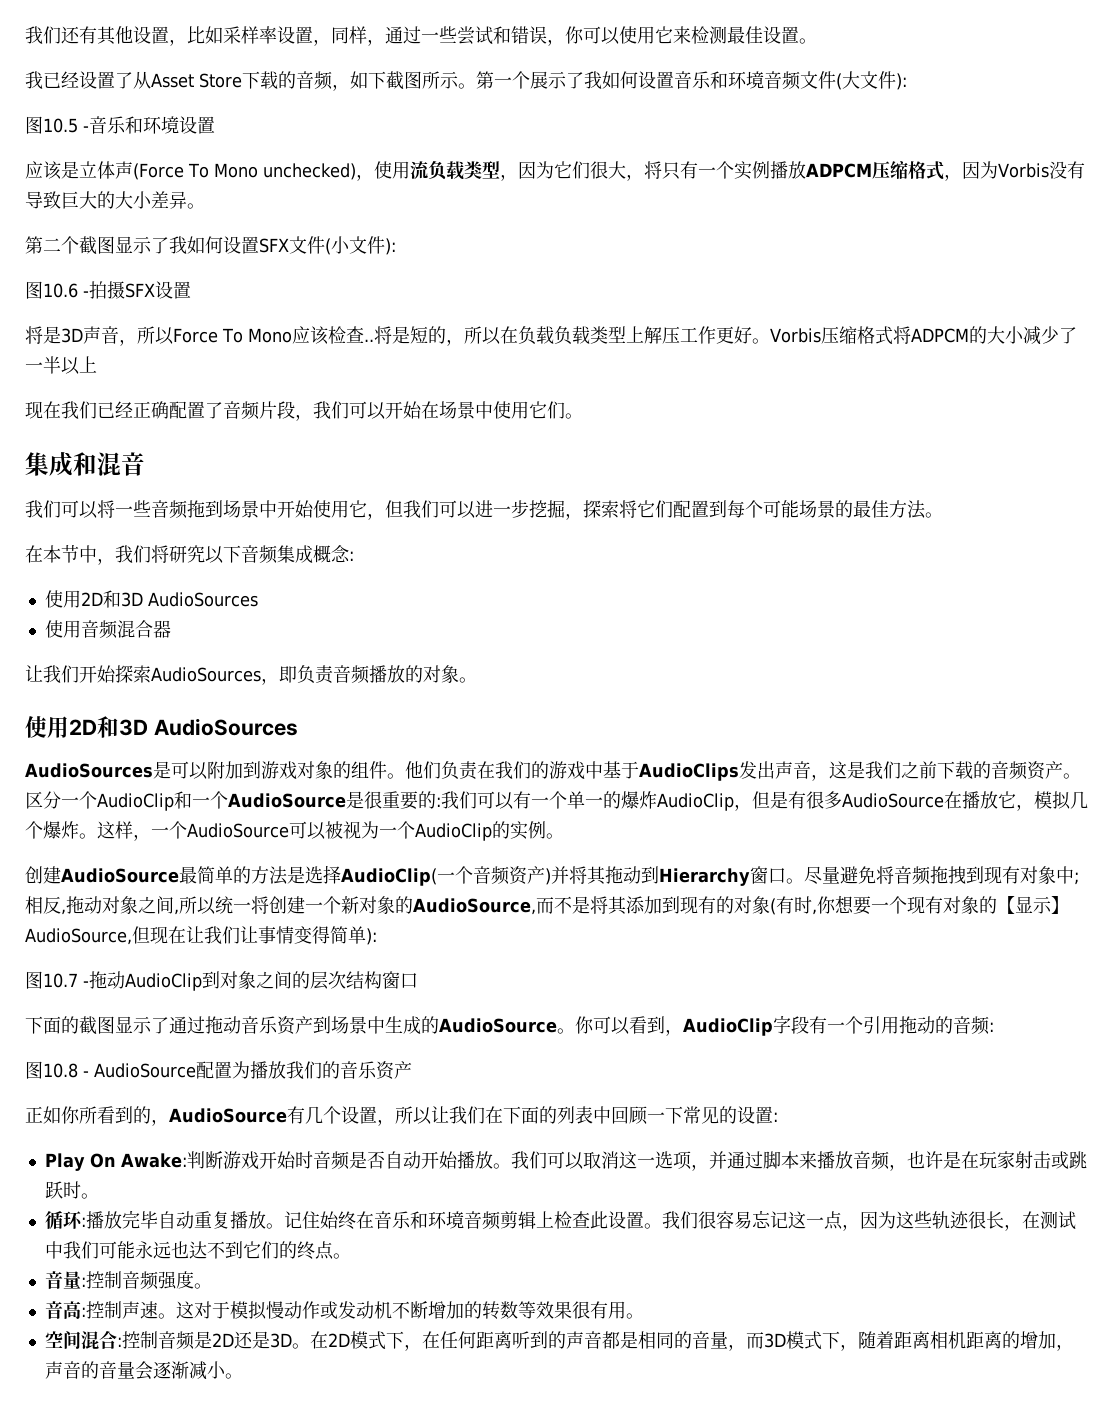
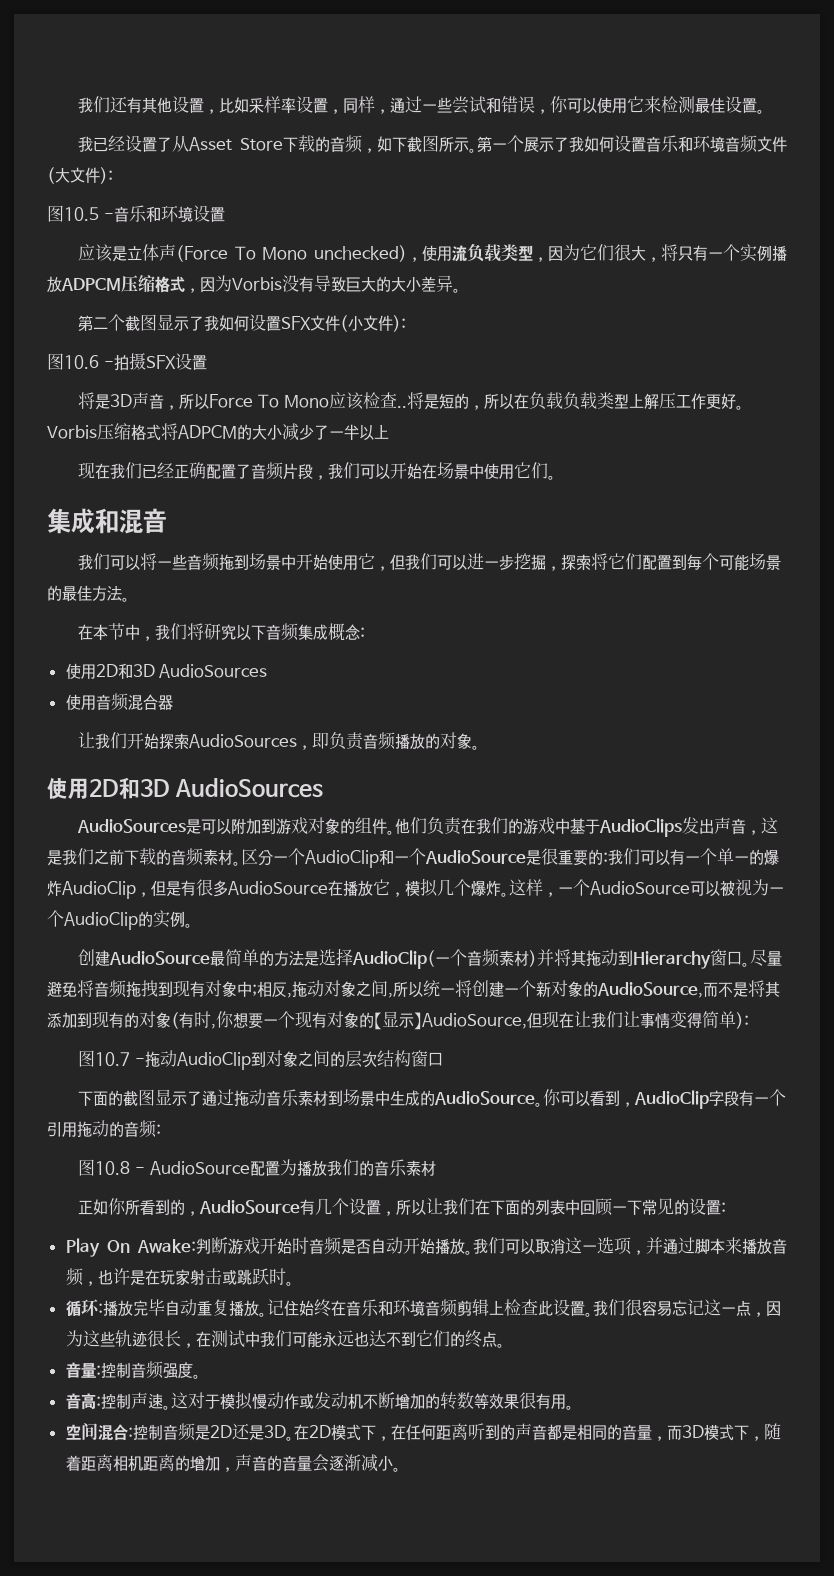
- 他们负责在我们的游戏中基于AudioClips发出声音，这是我们之前下载的音频资产。
+ 他们负责在我们的游戏中基于AudioClips发出声音，这是我们之前下载的音频素材。
- 创建AudioSource最简单的方法是选择AudioClip(一个音频资产)并将其拖动到Hierarchy窗口。
+ 创建AudioSource最简单的方法是选择AudioClip(一个音频素材)并将其拖动到Hierarchy窗口。
- 下面的截图显示了通过拖动音乐资产到场景中生成的AudioSource。
+ 下面的截图显示了通过拖动音乐素材到场景中生成的AudioSource。
- 图10.8 - AudioSource配置为播放我们的音乐资产
+ 图10.8 - AudioSource配置为播放我们的音乐素材

